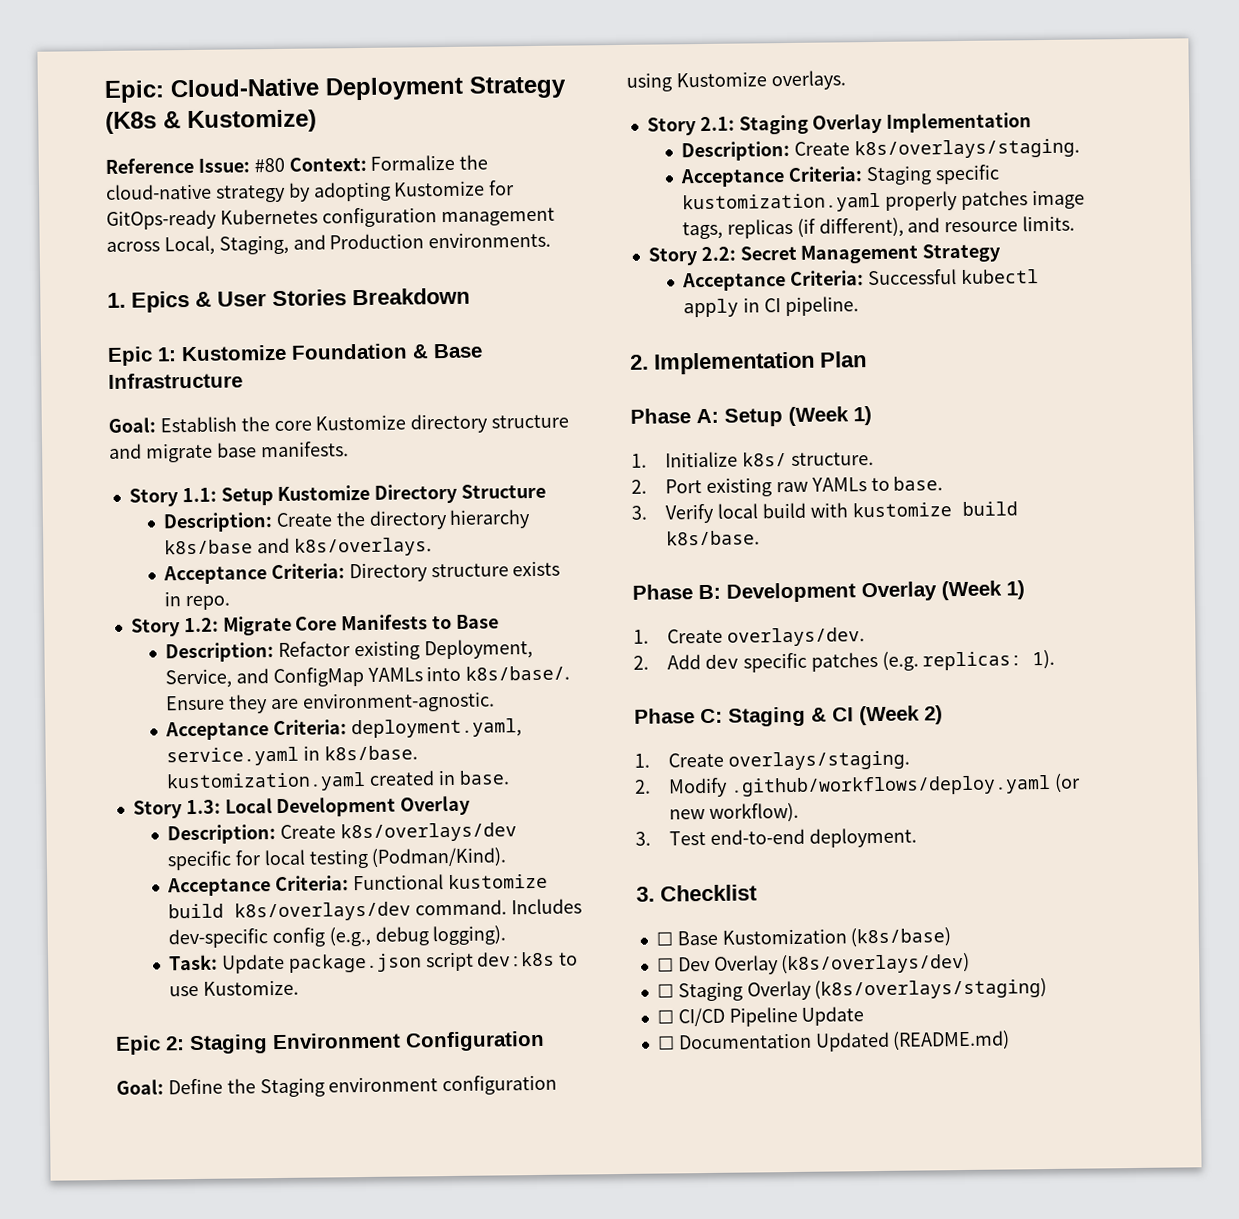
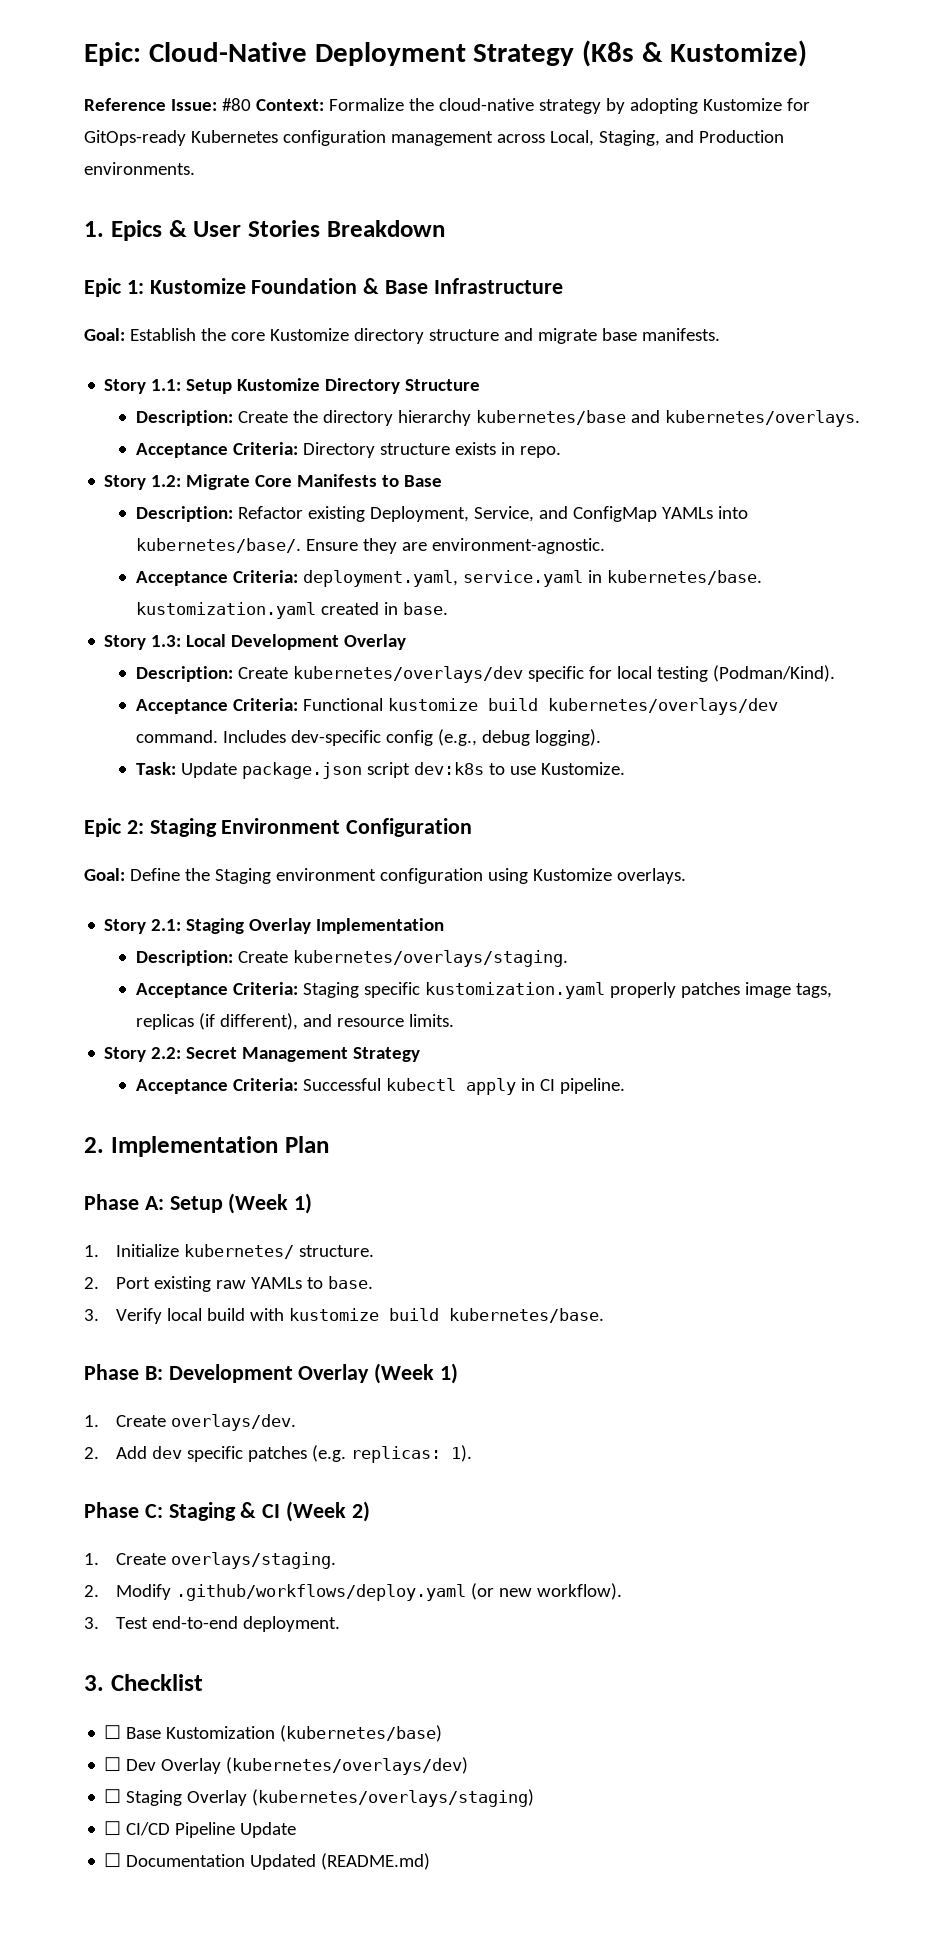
- Description: Create the directory hierarchy k8s/base and k8s/overlays.
+ Description: Create the directory hierarchy kubernetes/base and kubernetes/overlays.
- Description: Refactor existing Deployment, Service, and ConfigMap YAMLs into k8s/base/.
+ Description: Refactor existing Deployment, Service, and ConfigMap YAMLs into kubernetes/base/.
- Acceptance Criteria: deployment.yaml, service.yaml in k8s/base. kustomization.yaml created in base.
+ Acceptance Criteria: deployment.yaml, service.yaml in kubernetes/base. kustomization.yaml created in base.
- Description: Create k8s/overlays/dev specific for local testing (Podman/Kind).
+ Description: Create kubernetes/overlays/dev specific for local testing (Podman/Kind).
- Acceptance Criteria: Functional kustomize build k8s/overlays/dev command.
+ Acceptance Criteria: Functional kustomize build kubernetes/overlays/dev command.
- Description: Create k8s/overlays/staging.
+ Description: Create kubernetes/overlays/staging.
- 1. Initialize k8s/ structure.
+ 1. Initialize kubernetes/ structure.
- 3. Verify local build with kustomize build k8s/base.
+ 3. Verify local build with kustomize build kubernetes/base.
- ☐ Base Kustomization (k8s/base)
+ ☐ Base Kustomization (kubernetes/base)
- ☐ Dev Overlay (k8s/overlays/dev)
+ ☐ Dev Overlay (kubernetes/overlays/dev)
- ☐ Staging Overlay (k8s/overlays/staging)
+ ☐ Staging Overlay (kubernetes/overlays/staging)

